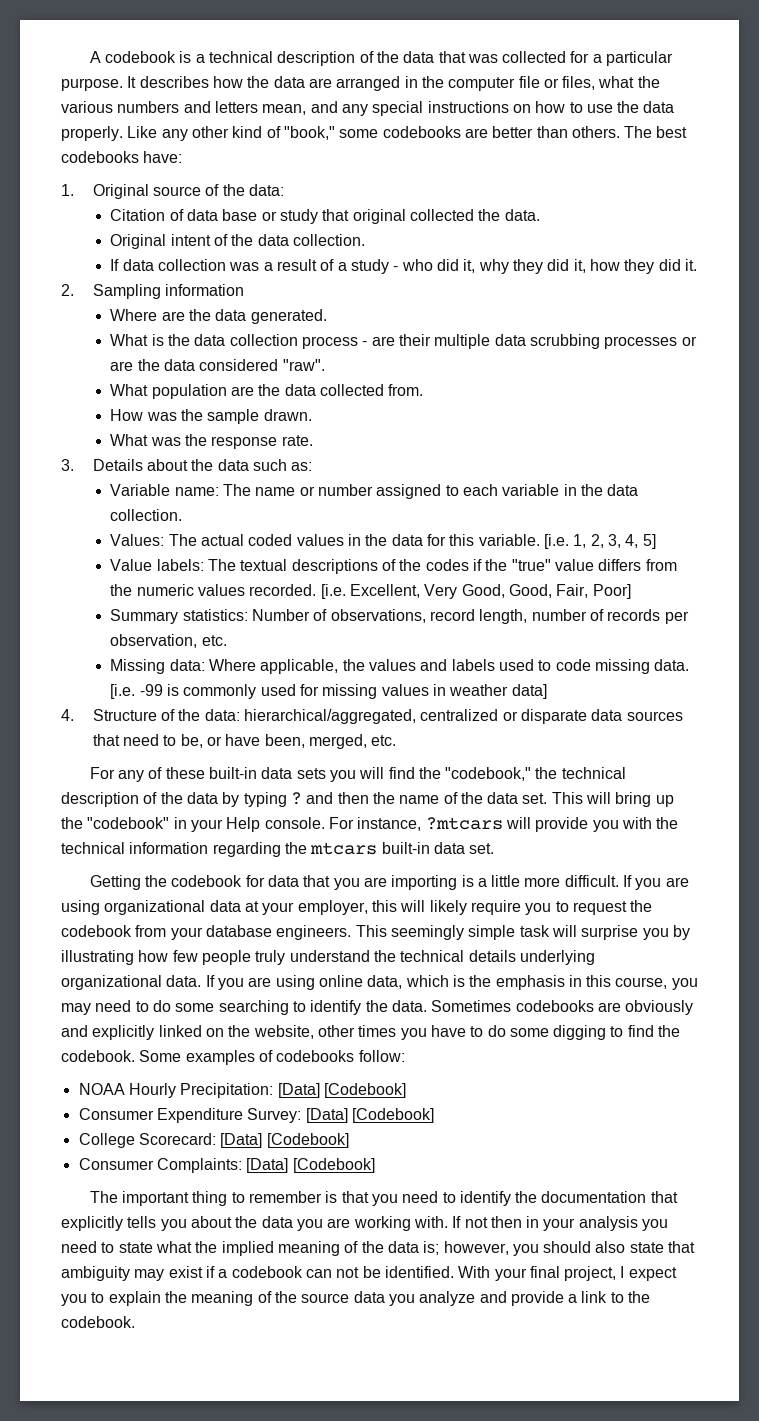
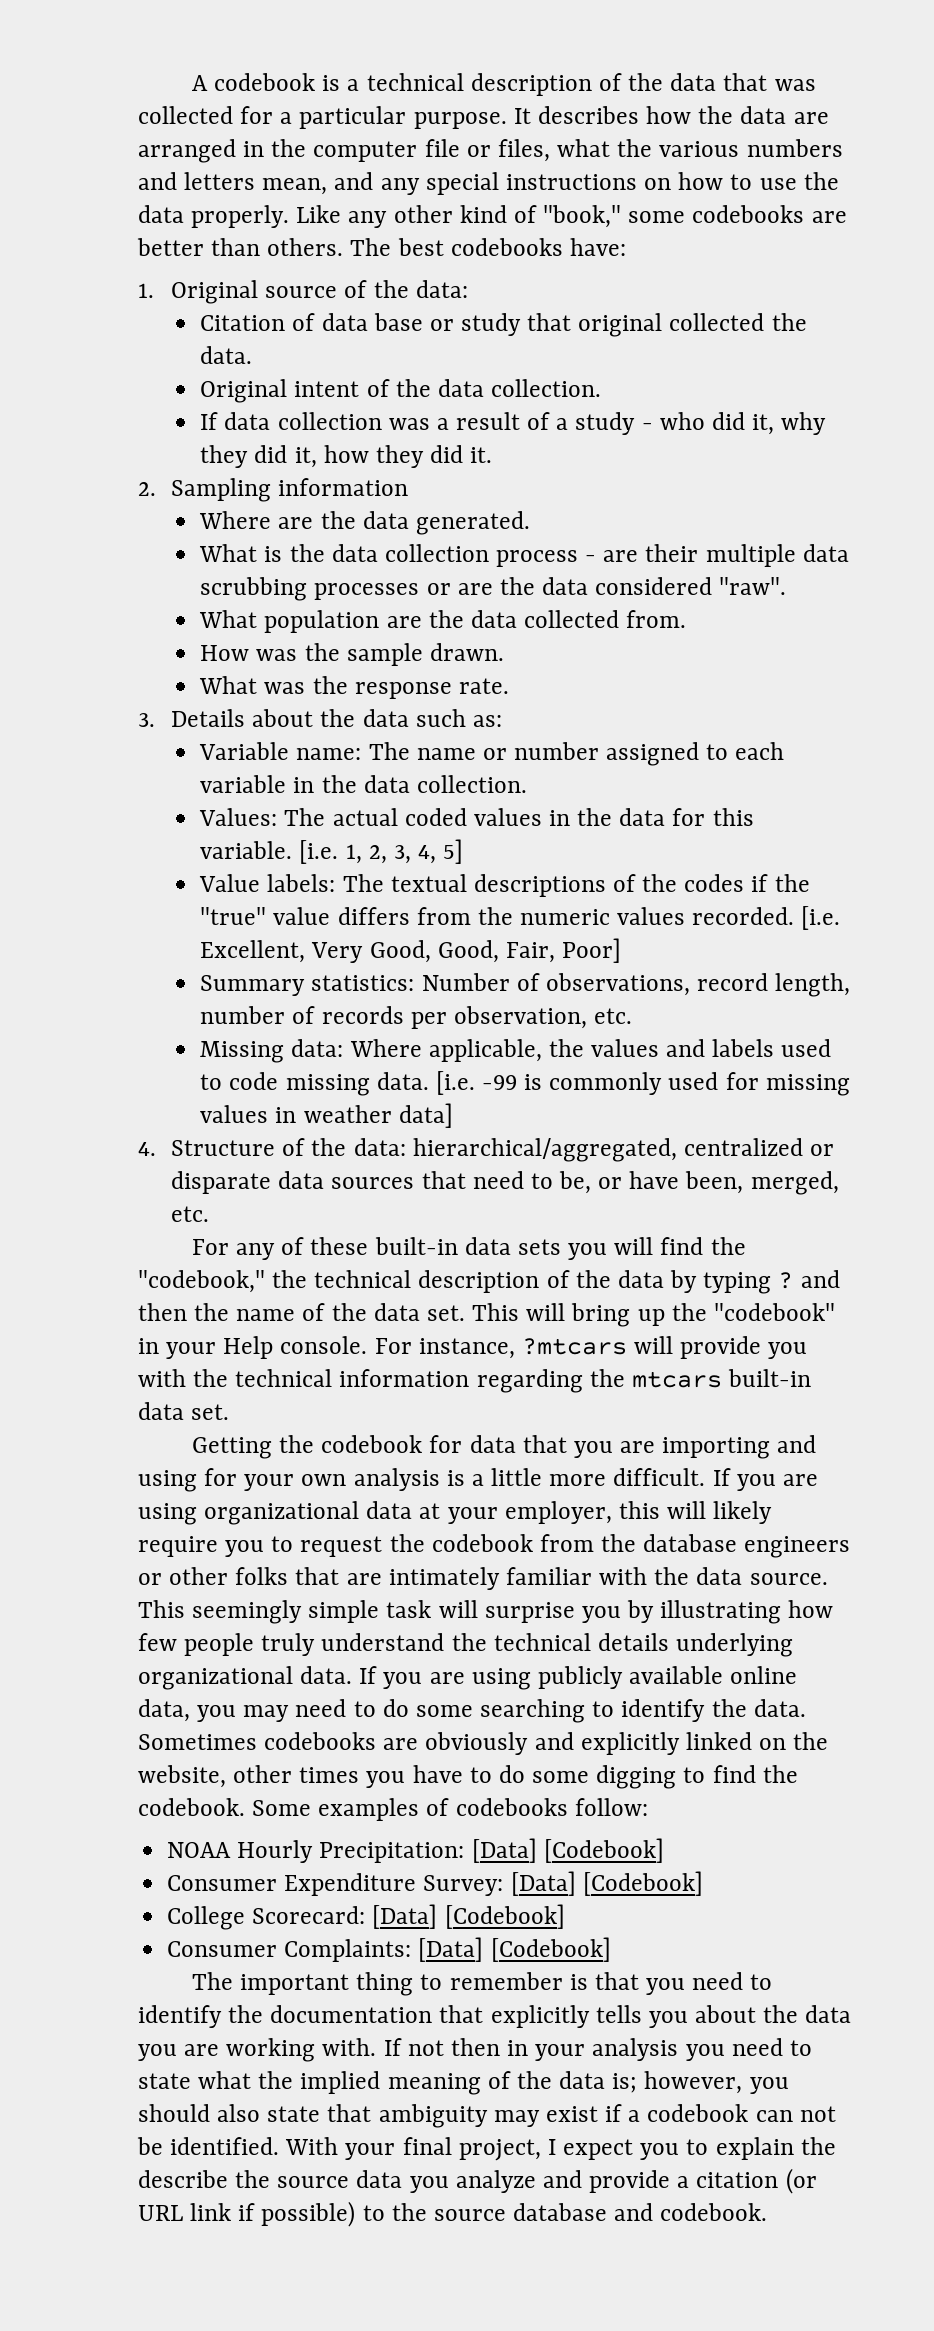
- Getting the codebook for data that you are importing is a little more difficult.
+ Getting the codebook for data that you are importing and using for your own analysis is a little more difficult.
- If you are using organizational data at your employer, this will likely require you to request the codebook from your database engineers.
+ If you are using organizational data at your employer, this will likely require you to request the codebook from the database engineers or other folks that are intimately familiar with the data source.
- If you are using online data, which is the emphasis in this course, you may need to do some searching to identify the data.
+ If you are using publicly available online data, you may need to do some searching to identify the data.
- With your final project, I expect you to explain the meaning of the source data you analyze and provide a link to the codebook.
+ With your final project, I expect you to explain the describe the source data you analyze and provide a citation (or URL link if possible) to the source database and codebook.

